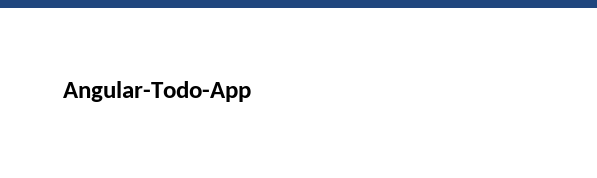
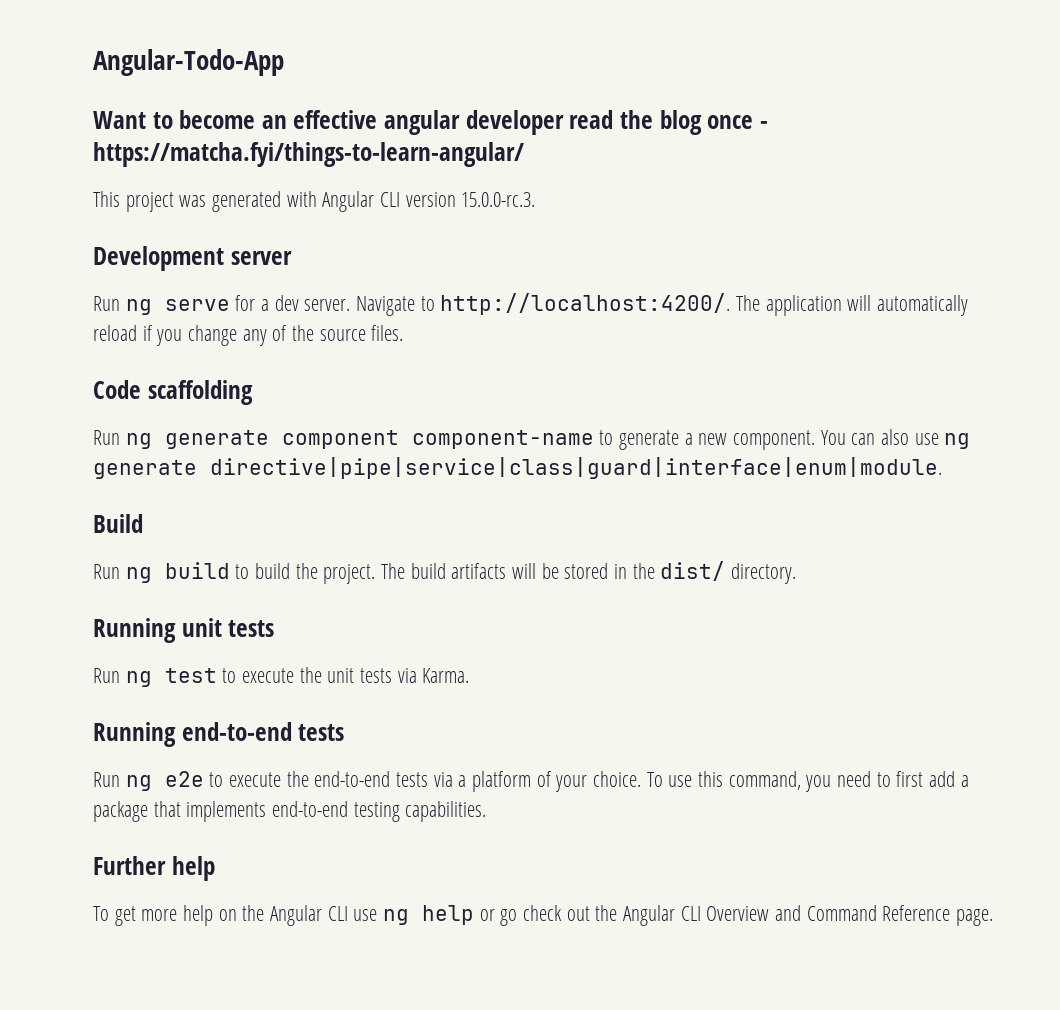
+ Want to become an effective angular developer read the blog once - https://matcha.fyi/things-to-learn-angular/
+ This project was generated with Angular CLI version 15.0.0-rc.3.
+ Development server
+ Run ng serve for a dev server. Navigate to http://localhost:4200/. The application will automatically reload if you change any of the source files.
+ Code scaffolding
+ Run ng generate component component-name to generate a new component. You can also use ng generate directive|pipe|service|class|guard|interface|enum|module.
+ Build
+ Run ng build to build the project. The build artifacts will be stored in the dist/ directory.
+ Running unit tests
+ Run ng test to execute the unit tests via Karma.
+ Running end-to-end tests
+ Run ng e2e to execute the end-to-end tests via a platform of your choice. To use this command, you need to first add a package that implements end-to-end testing capabilities.
+ Further help
+ To get more help on the Angular CLI use ng help or go check out the Angular CLI Overview and Command Reference page.

